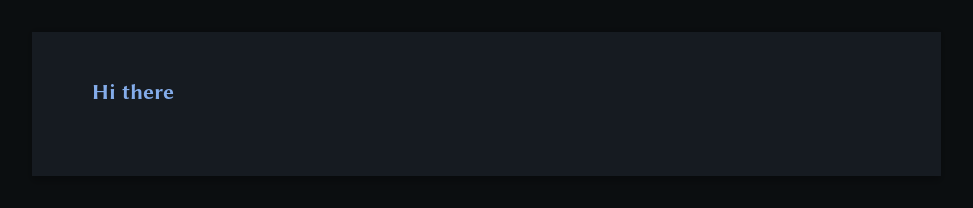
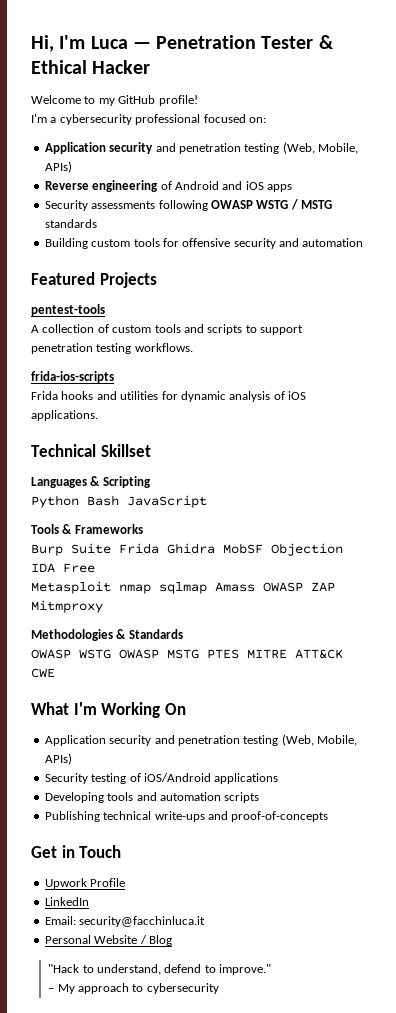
- Hi there
+ Hi, I'm Luca — Penetration Tester & Ethical Hacker
+ Welcome to my GitHub profile!
+ I'm a cybersecurity professional focused on:
+ Application security and penetration testing (Web, Mobile, APIs)
+ Reverse engineering of Android and iOS apps
+ Security assessments following OWASP WSTG / MSTG standards
+ Building custom tools for offensive security and automation
+ Featured Projects
+ pentest-tools
+ A collection of custom tools and scripts to support penetration testing workflows.
+ frida-ios-scripts
+ Frida hooks and utilities for dynamic analysis of iOS applications.
+ Technical Skillset
+ Languages & Scripting
+ Python Bash JavaScript
+ Tools & Frameworks
+ Burp Suite Frida Ghidra MobSF Objection IDA Free
+ Metasploit nmap sqlmap Amass OWASP ZAP Mitmproxy
+ Methodologies & Standards
+ OWASP WSTG OWASP MSTG PTES MITRE ATT&CK CWE
+ What I'm Working On
+ Application security and penetration testing (Web, Mobile, APIs)
+ Security testing of iOS/Android applications
+ Developing tools and automation scripts
+ Publishing technical write-ups and proof-of-concepts
+ Get in Touch
+ Upwork Profile
+ LinkedIn
+ Email: security@facchinluca.it
+ Personal Website / Blog
+ "Hack to understand, defend to improve."
+ – My approach to cybersecurity

